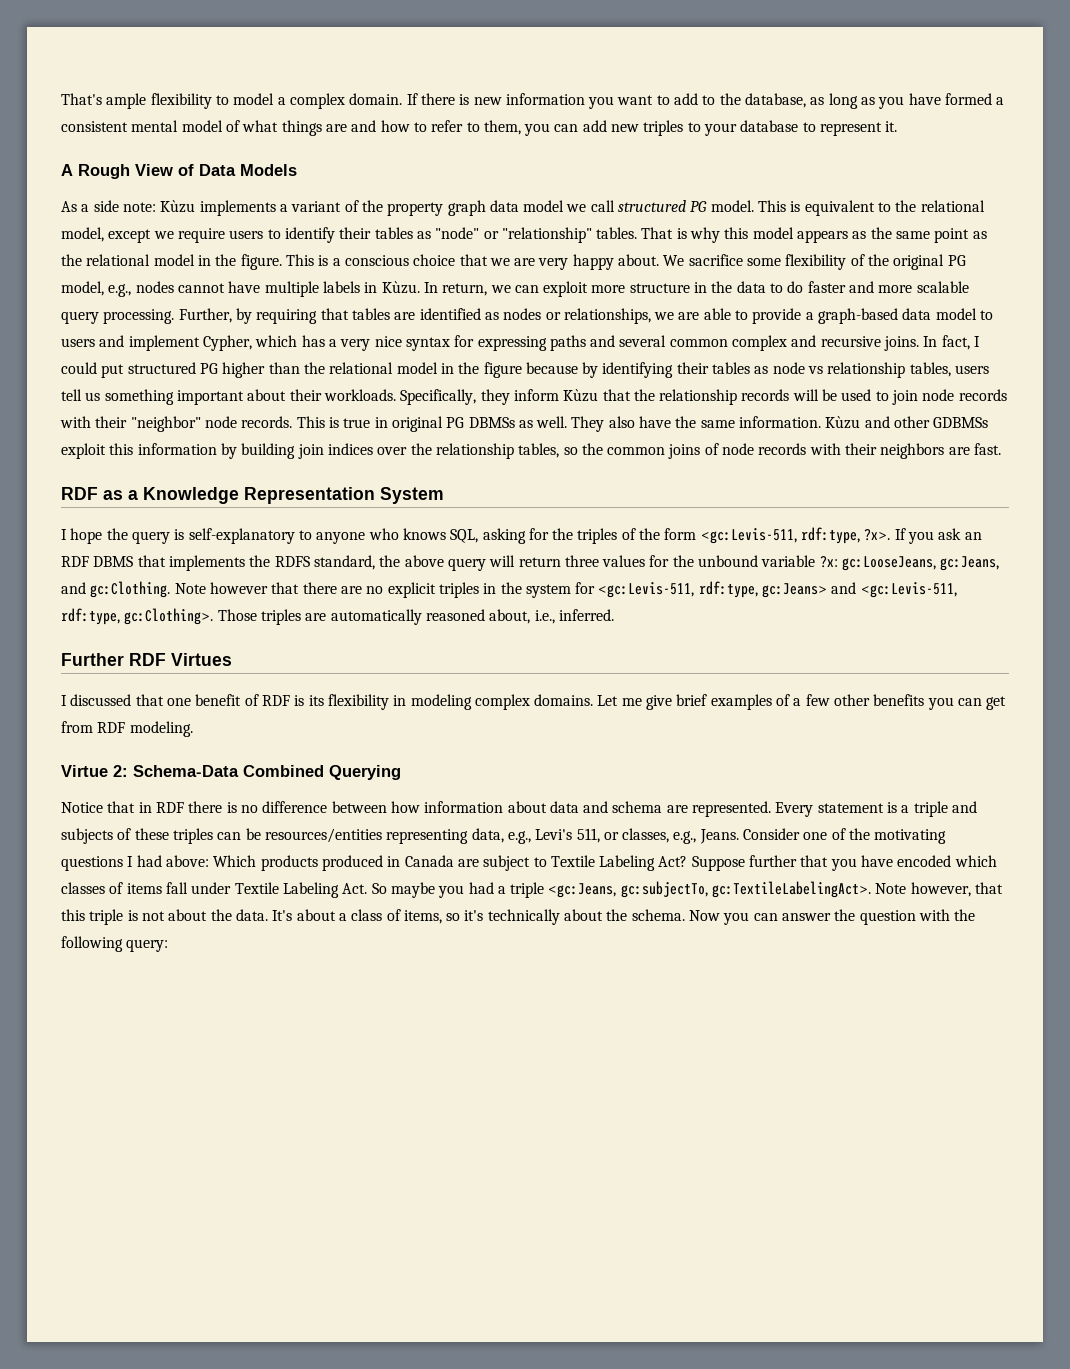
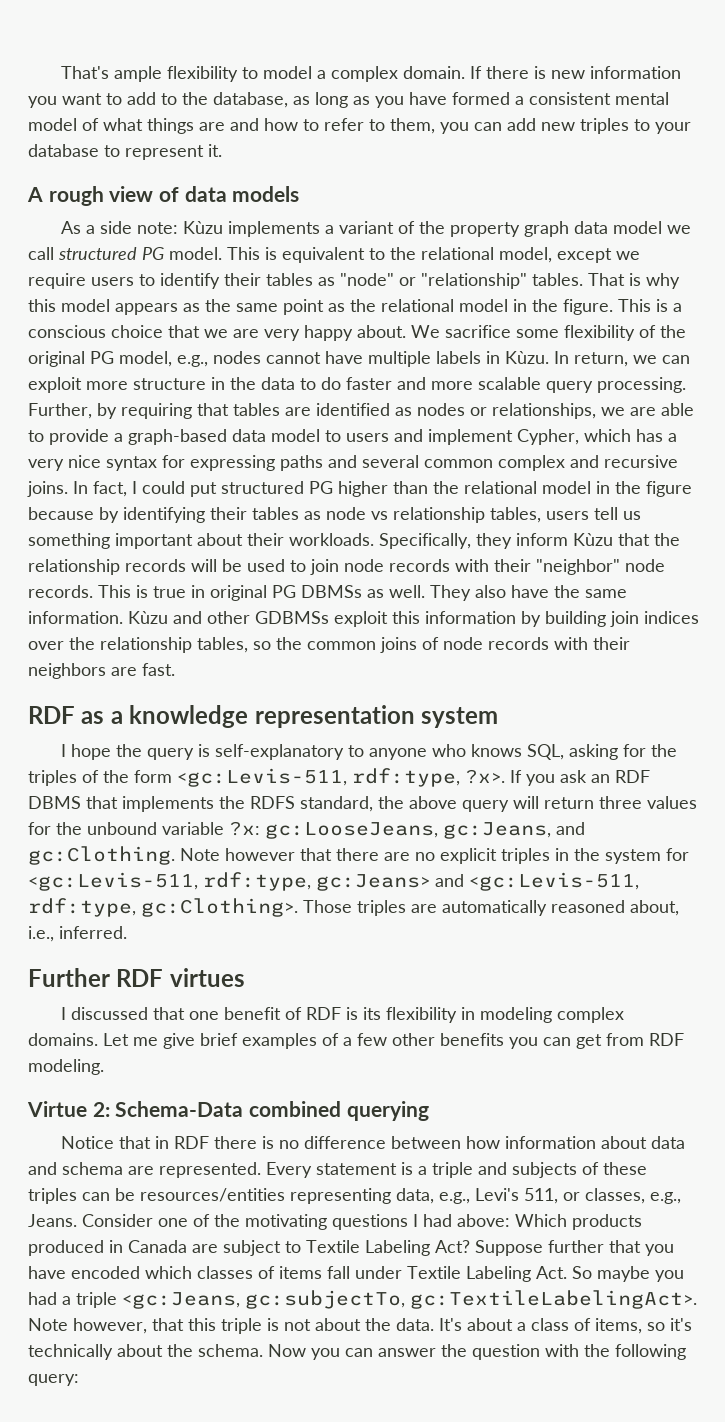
- A Rough View of Data Models
+ A rough view of data models
- RDF as a Knowledge Representation System
+ RDF as a knowledge representation system
- Further RDF Virtues
+ Further RDF virtues
- Virtue 2: Schema-Data Combined Querying
+ Virtue 2: Schema-Data combined querying

